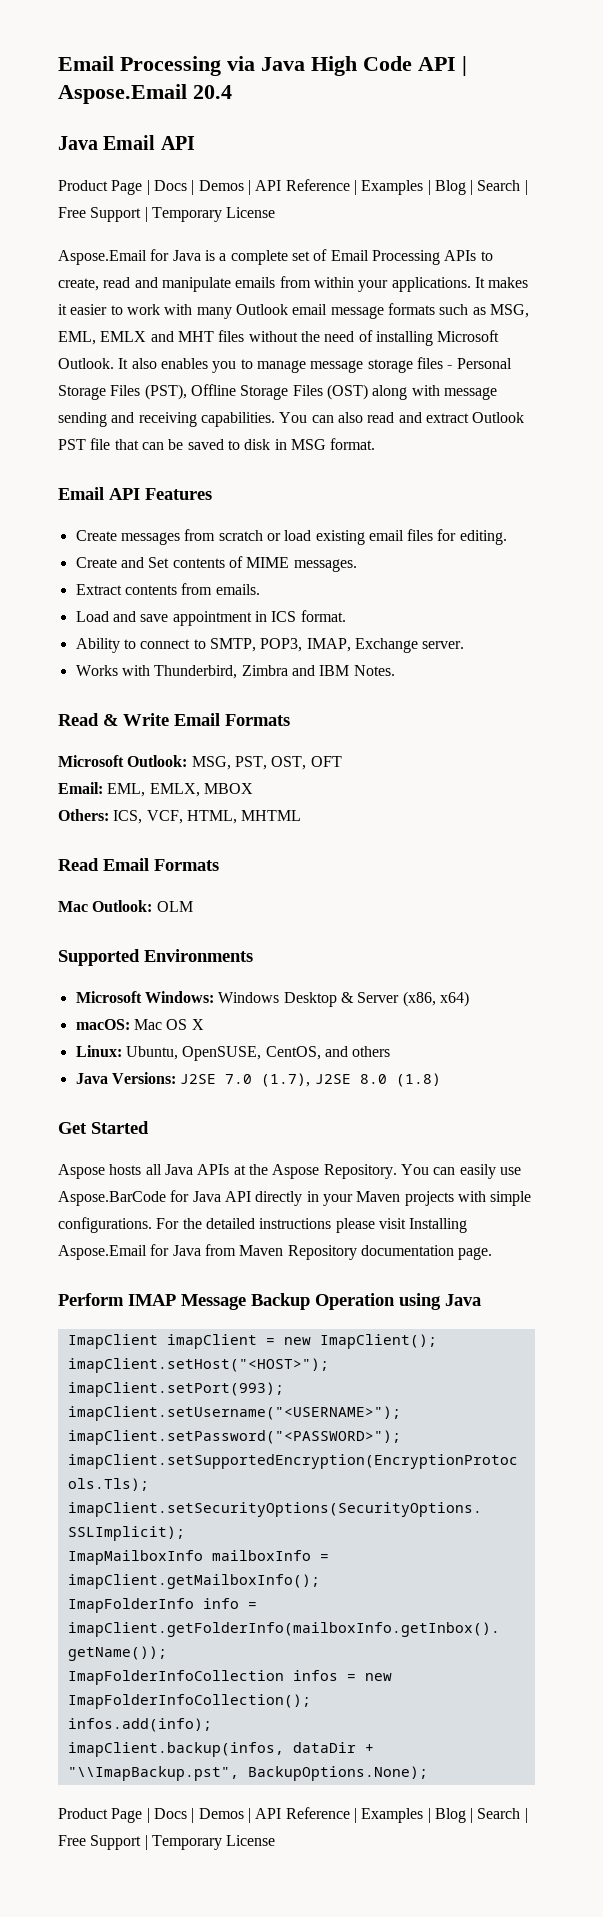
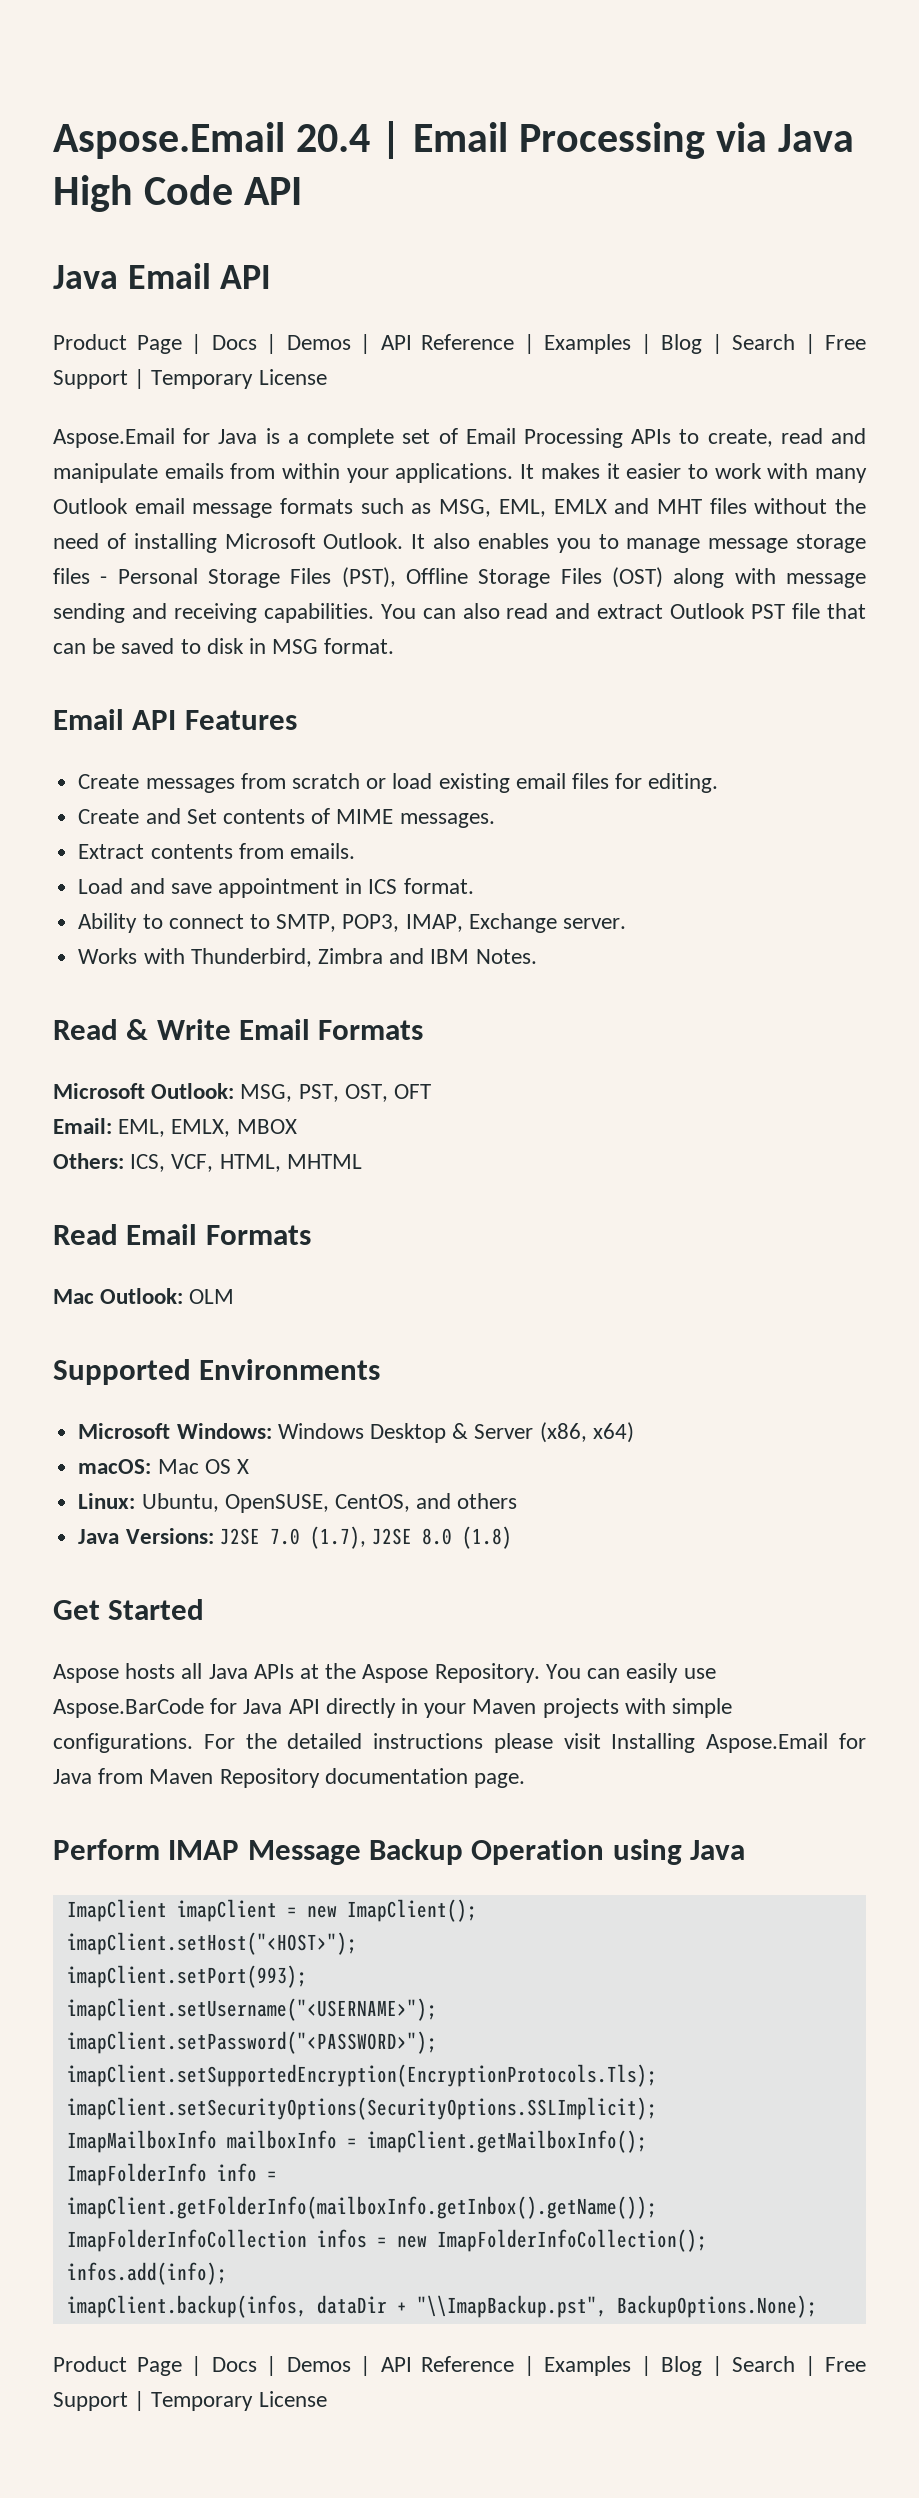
- Email Processing via Java High Code API | Aspose.Email 20.4
+ Aspose.Email 20.4 | Email Processing via Java High Code API

